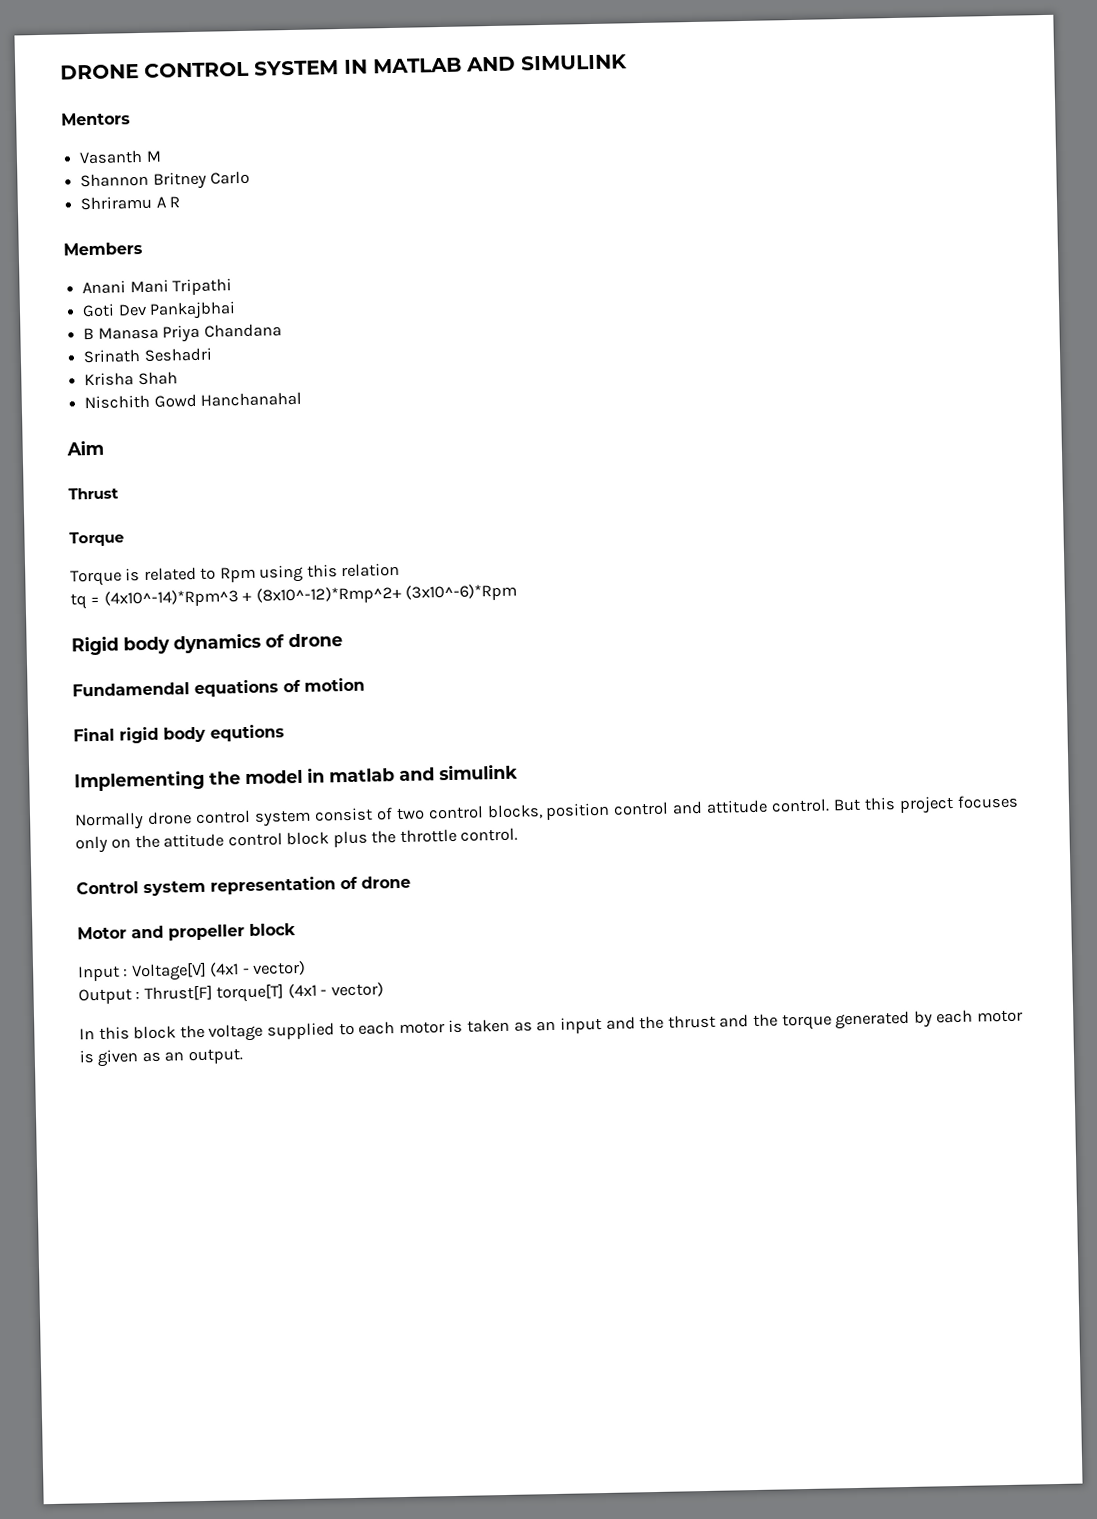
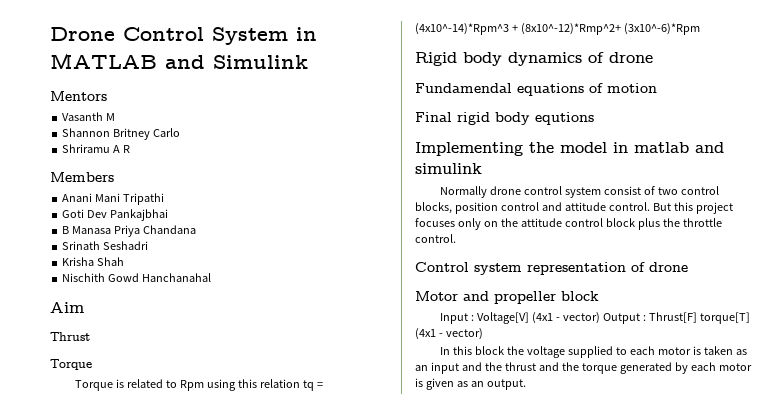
- DRONE CONTROL SYSTEM IN MATLAB AND SIMULINK
+ Drone Control System in MATLAB and Simulink
- Torque is related to Rpm using this relation
- tq = (4x10^-14)*Rpm^3 + (8x10^-12)*Rmp^2+ (3x10^-6)*Rpm
+ Torque is related to Rpm using this relation tq = (4x10^-14)*Rpm^3 + (8x10^-12)*Rmp^2+ (3x10^-6)*Rpm
- Input : Voltage[V] (4x1 - vector)
- Output : Thrust[F] torque[T] (4x1 - vector)
+ Input : Voltage[V] (4x1 - vector) Output : Thrust[F] torque[T] (4x1 - vector)

